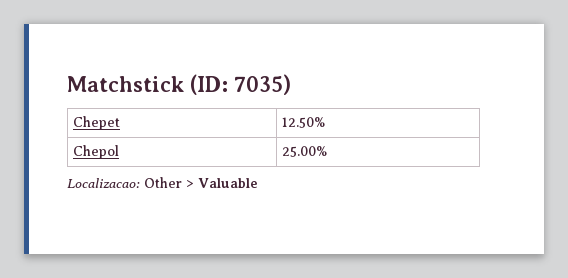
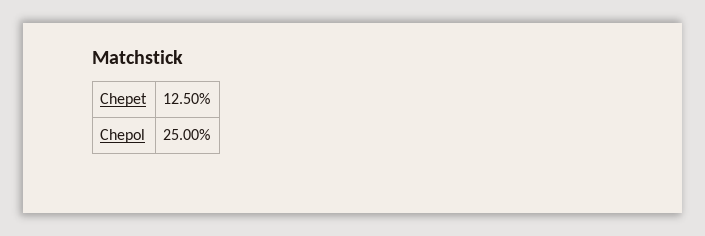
- Matchstick (ID: 7035)
+ Matchstick
- Localizacao: Other > Valuable

